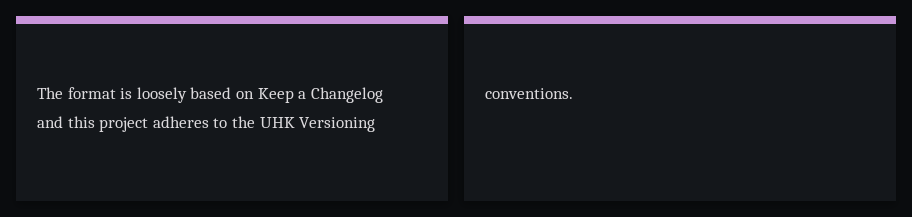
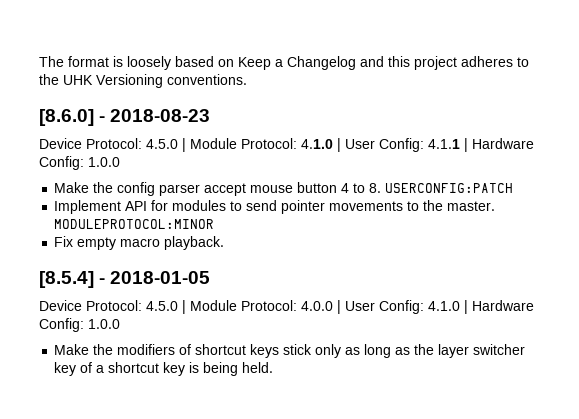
+ [8.6.0] - 2018-08-23
+ Device Protocol: 4.5.0 | Module Protocol: 4.1.0 | User Config: 4.1.1 | Hardware Config: 1.0.0
+ Make the config parser accept mouse button 4 to 8. USERCONFIG:PATCH
+ Implement API for modules to send pointer movements to the master. MODULEPROTOCOL:MINOR
+ Fix empty macro playback.
+ [8.5.4] - 2018-01-05
+ Device Protocol: 4.5.0 | Module Protocol: 4.0.0 | User Config: 4.1.0 | Hardware Config: 1.0.0
+ Make the modifiers of shortcut keys stick only as long as the layer switcher key of a shortcut key is being held.

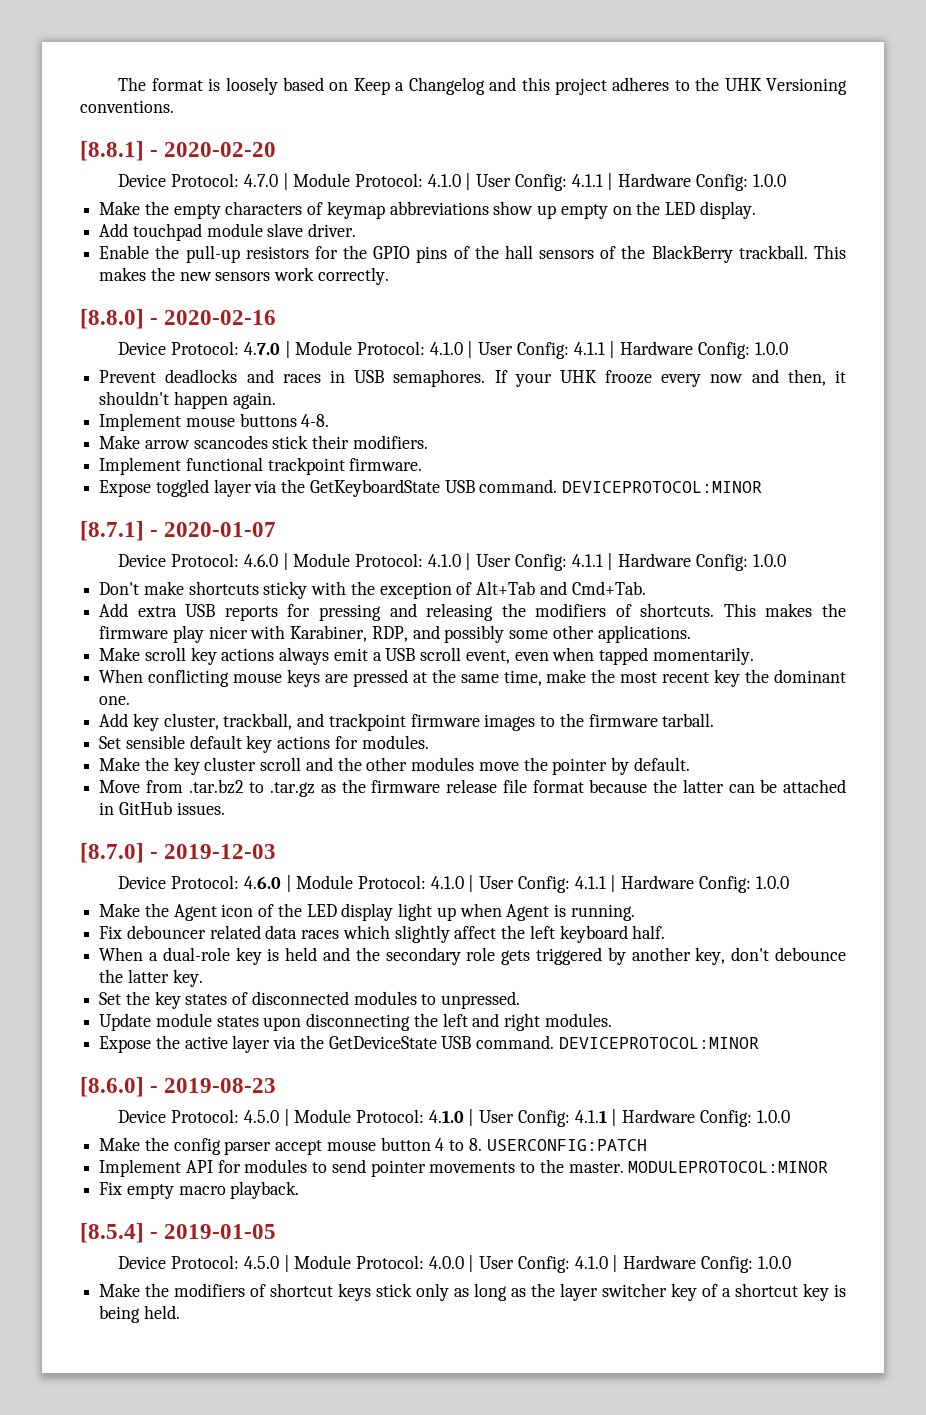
+ [8.8.1] - 2020-02-20
+ Device Protocol: 4.7.0 | Module Protocol: 4.1.0 | User Config: 4.1.1 | Hardware Config: 1.0.0
+ Make the empty characters of keymap abbreviations show up empty on the LED display.
+ Add touchpad module slave driver.
+ Enable the pull-up resistors for the GPIO pins of the hall sensors of the BlackBerry trackball. This makes the new sensors work correctly.
+ [8.8.0] - 2020-02-16
+ Device Protocol: 4.7.0 | Module Protocol: 4.1.0 | User Config: 4.1.1 | Hardware Config: 1.0.0
+ Prevent deadlocks and races in USB semaphores. If your UHK frooze every now and then, it shouldn't happen again.
+ Implement mouse buttons 4-8.
+ Make arrow scancodes stick their modifiers.
+ Implement functional trackpoint firmware.
+ Expose toggled layer via the GetKeyboardState USB command. DEVICEPROTOCOL:MINOR
+ [8.7.1] - 2020-01-07
+ Device Protocol: 4.6.0 | Module Protocol: 4.1.0 | User Config: 4.1.1 | Hardware Config: 1.0.0
+ Don't make shortcuts sticky with the exception of Alt+Tab and Cmd+Tab.
+ Add extra USB reports for pressing and releasing the modifiers of shortcuts. This makes the firmware play nicer with Karabiner, RDP, and possibly some other applications.
+ Make scroll key actions always emit a USB scroll event, even when tapped momentarily.
+ When conflicting mouse keys are pressed at the same time, make the most recent key the dominant one.
+ Add key cluster, trackball, and trackpoint firmware images to the firmware tarball.
+ Set sensible default key actions for modules.
+ Make the key cluster scroll and the other modules move the pointer by default.
+ Move from .tar.bz2 to .tar.gz as the firmware release file format because the latter can be attached in GitHub issues.
+ [8.7.0] - 2019-12-03
+ Device Protocol: 4.6.0 | Module Protocol: 4.1.0 | User Config: 4.1.1 | Hardware Config: 1.0.0
+ Make the Agent icon of the LED display light up when Agent is running.
+ Fix debouncer related data races which slightly affect the left keyboard half.
+ When a dual-role key is held and the secondary role gets triggered by another key, don't debounce the latter key.
+ Set the key states of disconnected modules to unpressed.
+ Update module states upon disconnecting the left and right modules.
+ Expose the active layer via the GetDeviceState USB command. DEVICEPROTOCOL:MINOR
- [8.6.0] - 2018-08-23
+ [8.6.0] - 2019-08-23
- [8.5.4] - 2018-01-05
+ [8.5.4] - 2019-01-05

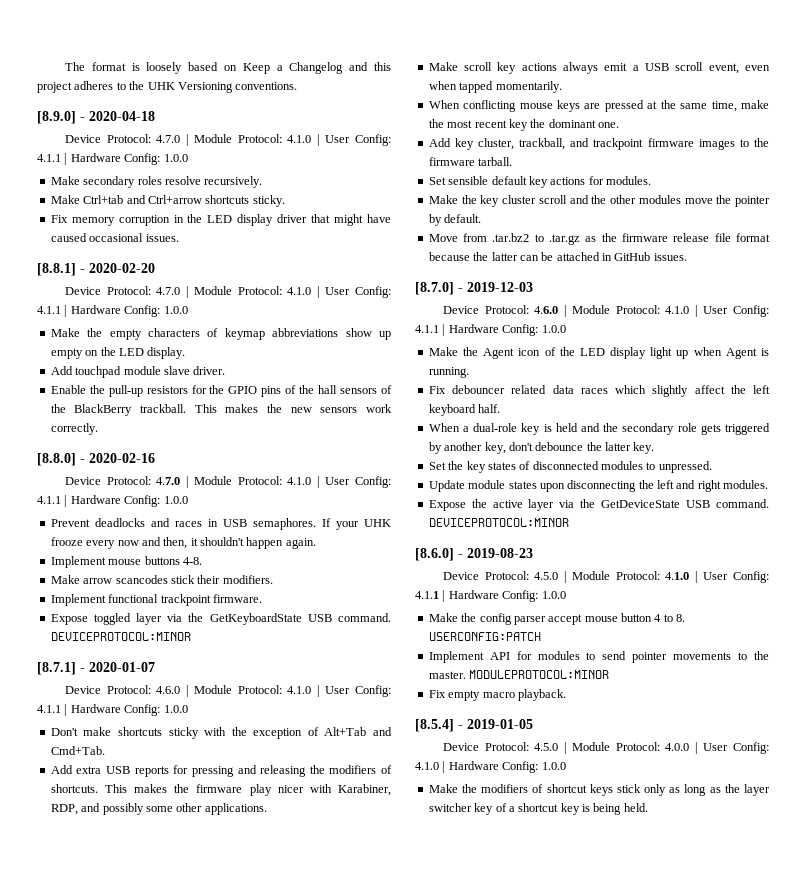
+ [8.9.0] - 2020-04-18
+ Device Protocol: 4.7.0 | Module Protocol: 4.1.0 | User Config: 4.1.1 | Hardware Config: 1.0.0
+ Make secondary roles resolve recursively.
+ Make Ctrl+tab and Ctrl+arrow shortcuts sticky.
+ Fix memory corruption in the LED display driver that might have caused occasional issues.

